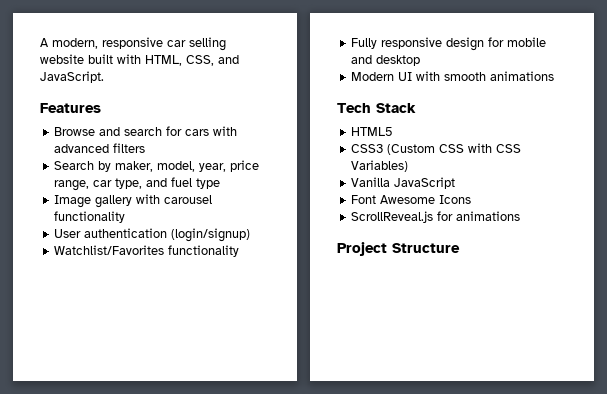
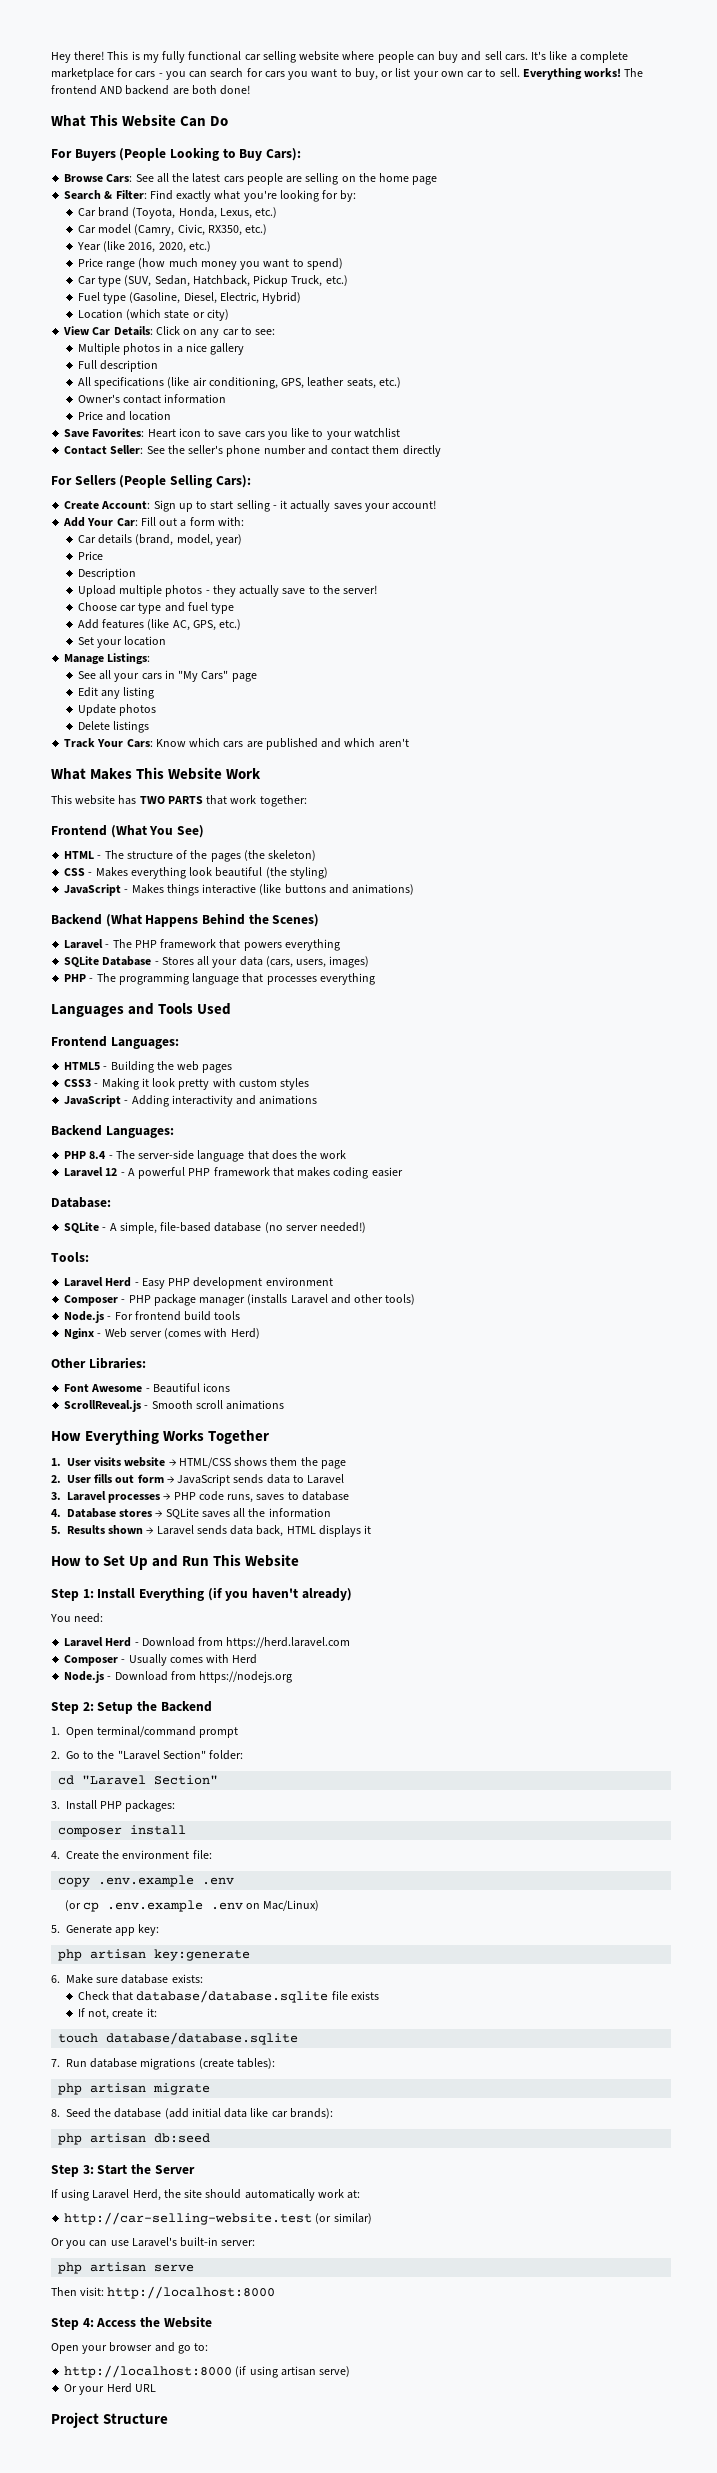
- A modern, responsive car selling website built with HTML, CSS, and JavaScript.
- Features
- Browse and search for cars with advanced filters
- Search by maker, model, year, price range, car type, and fuel type
- Image gallery with carousel functionality
- User authentication (login/signup)
- Watchlist/Favorites functionality
- Fully responsive design for mobile and desktop
- Modern UI with smooth animations
- Tech Stack
- HTML5
- CSS3 (Custom CSS with CSS Variables)
- Vanilla JavaScript
- Font Awesome Icons
- ScrollReveal.js for animations
+ Hey there! This is my fully functional car selling website where people can buy and sell cars. It's like a complete marketplace for cars - you can search for cars you want to buy, or list your own car to sell. Everything works! The frontend AND backend are both done!
+ What This Website Can Do
+ For Buyers (People Looking to Buy Cars):
+ Browse Cars: See all the latest cars people are selling on the home page
+ Search & Filter: Find exactly what you're looking for by:
+ Car brand (Toyota, Honda, Lexus, etc.)
+ Car model (Camry, Civic, RX350, etc.)
+ Year (like 2016, 2020, etc.)
+ Price range (how much money you want to spend)
+ Car type (SUV, Sedan, Hatchback, Pickup Truck, etc.)
+ Fuel type (Gasoline, Diesel, Electric, Hybrid)
+ Location (which state or city)
+ View Car Details: Click on any car to see:
+ Multiple photos in a nice gallery
+ Full description
+ All specifications (like air conditioning, GPS, leather seats, etc.)
+ Owner's contact information
+ Price and location
+ Save Favorites: Heart icon to save cars you like to your watchlist
+ Contact Seller: See the seller's phone number and contact them directly
+ For Sellers (People Selling Cars):
+ Create Account: Sign up to start selling - it actually saves your account!
+ Add Your Car: Fill out a form with:
+ Car details (brand, model, year)
+ Price
+ Description
+ Upload multiple photos - they actually save to the server!
+ Choose car type and fuel type
+ Add features (like AC, GPS, etc.)
+ Set your location
+ Manage Listings:
+ See all your cars in "My Cars" page
+ Edit any listing
+ Update photos
+ Delete listings
+ Track Your Cars: Know which cars are published and which aren't
+ What Makes This Website Work
+ This website has TWO PARTS that work together:
+ Frontend (What You See)
+ HTML - The structure of the pages (the skeleton)
+ CSS - Makes everything look beautiful (the styling)
+ JavaScript - Makes things interactive (like buttons and animations)
+ Backend (What Happens Behind the Scenes)
+ Laravel - The PHP framework that powers everything
+ SQLite Database - Stores all your data (cars, users, images)
+ PHP - The programming language that processes everything
+ Languages and Tools Used
+ Frontend Languages:
+ HTML5 - Building the web pages
+ CSS3 - Making it look pretty with custom styles
+ JavaScript - Adding interactivity and animations
+ Backend Languages:
+ PHP 8.4 - The server-side language that does the work
+ Laravel 12 - A powerful PHP framework that makes coding easier
+ Database:
+ SQLite - A simple, file-based database (no server needed!)
+ Tools:
+ Laravel Herd - Easy PHP development environment
+ Composer - PHP package manager (installs Laravel and other tools)
+ Node.js - For frontend build tools
+ Nginx - Web server (comes with Herd)
+ Other Libraries:
+ Font Awesome - Beautiful icons
+ ScrollReveal.js - Smooth scroll animations
+ How Everything Works Together
+ 1. User visits website → HTML/CSS shows them the page
+ 2. User fills out form → JavaScript sends data to Laravel
+ 3. Laravel processes → PHP code runs, saves to database
+ 4. Database stores → SQLite saves all the information
+ 5. Results shown → Laravel sends data back, HTML displays it
+ How to Set Up and Run This Website
+ Step 1: Install Everything (if you haven't already)
+ You need:
+ Laravel Herd - Download from https://herd.laravel.com
+ Composer - Usually comes with Herd
+ Node.js - Download from https://nodejs.org
+ Step 2: Setup the Backend
+ 1. Open terminal/command prompt
+ 2. Go to the "Laravel Section" folder:
+ cd "Laravel Section"
+ 3. Install PHP packages:
+ composer install
+ 4. Create the environment file:
+ copy .env.example .env
+ (or cp .env.example .env on Mac/Linux)
+ 5. Generate app key:
+ php artisan key:generate
+ 6. Make sure database exists:
+ Check that database/database.sqlite file exists
+ If not, create it:
+ touch database/database.sqlite
+ 7. Run database migrations (create tables):
+ php artisan migrate
+ 8. Seed the database (add initial data like car brands):
+ php artisan db:seed
+ Step 3: Start the Server
+ If using Laravel Herd, the site should automatically work at:
+ http://car-selling-website.test (or similar)
+ Or you can use Laravel's built-in server:
+ php artisan serve
+ Then visit: http://localhost:8000
+ Step 4: Access the Website
+ Open your browser and go to:
+ http://localhost:8000 (if using artisan serve)
+ Or your Herd URL

